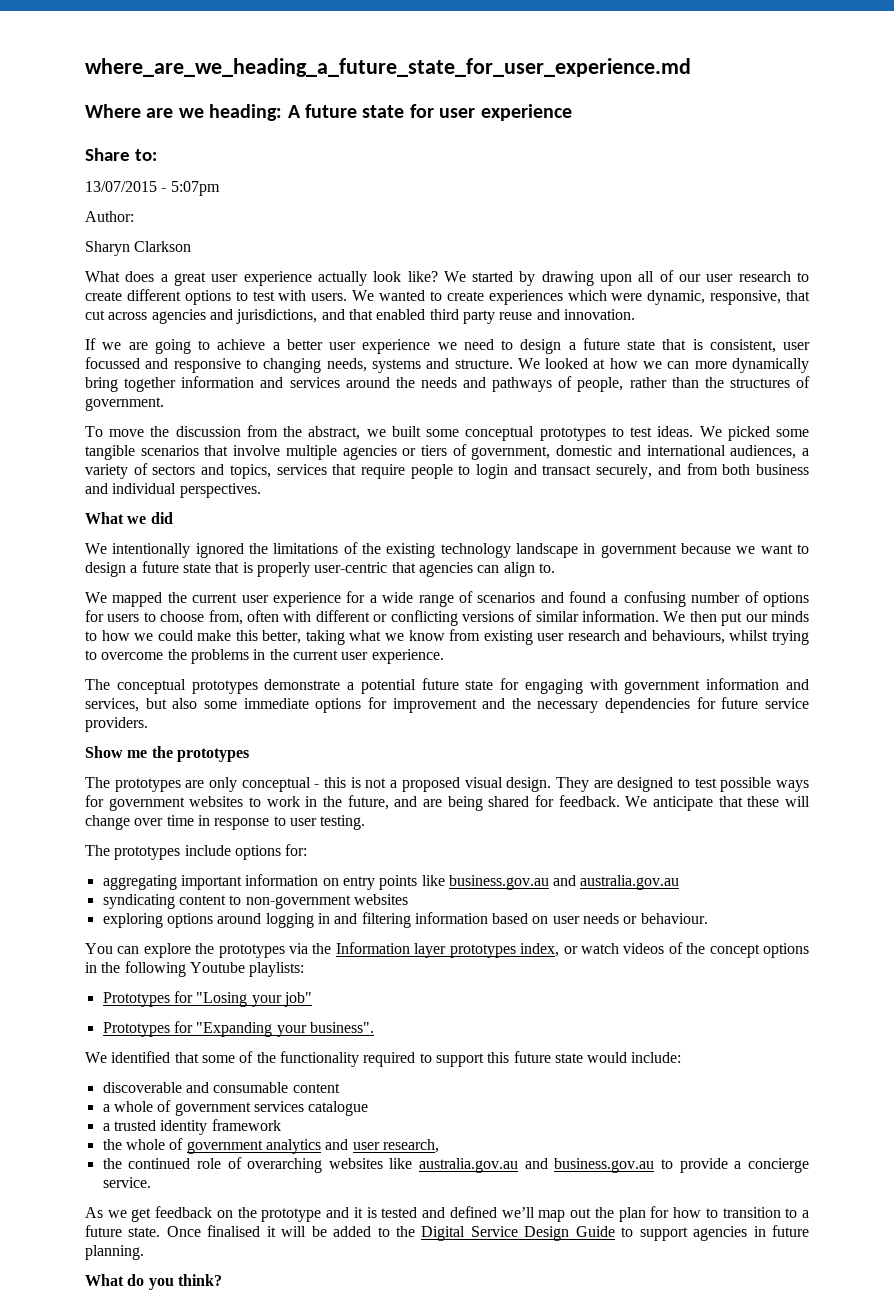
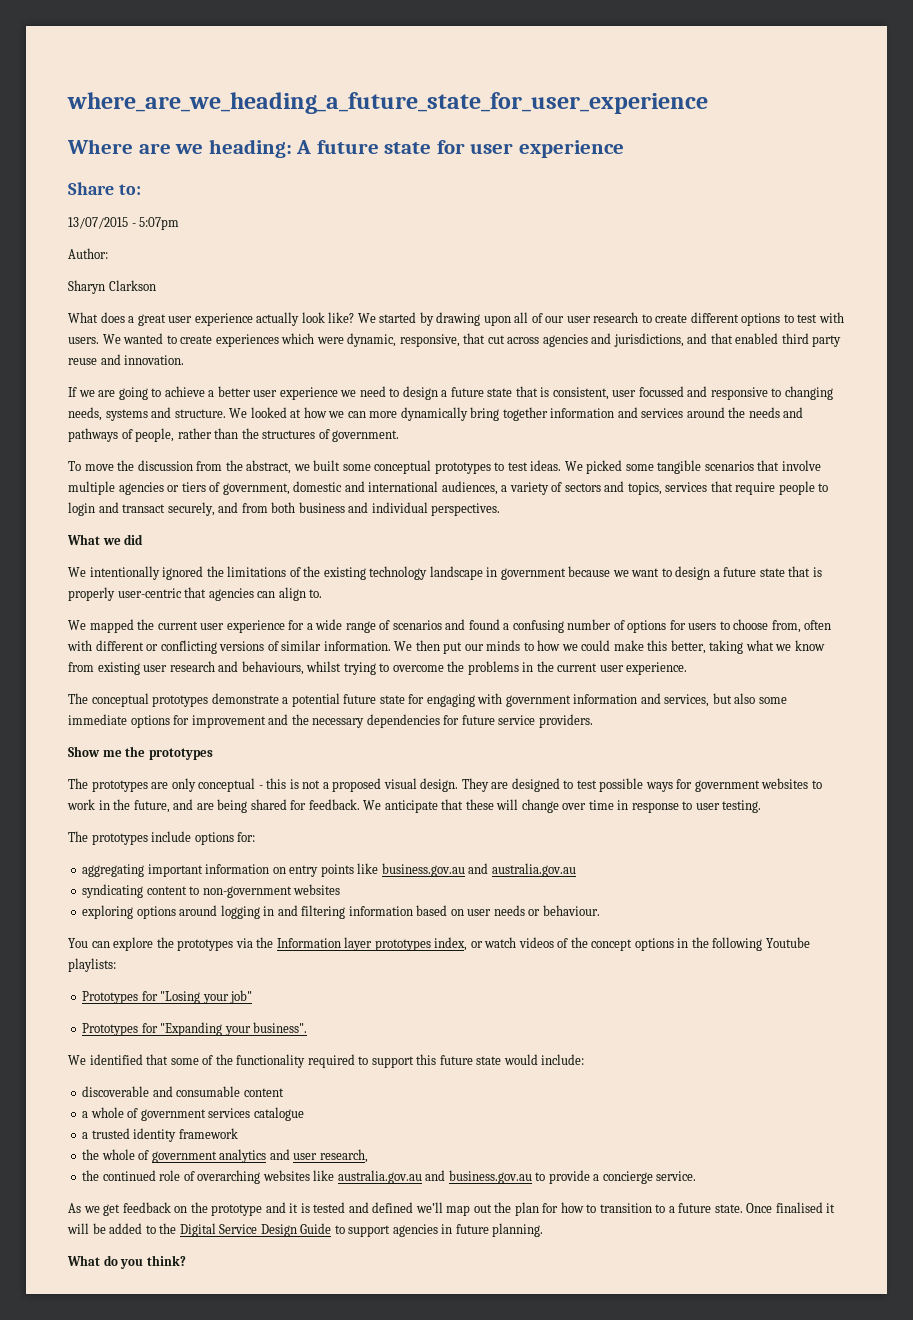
- where_are_we_heading_a_future_state_for_user_experience.md
+ where_are_we_heading_a_future_state_for_user_experience

